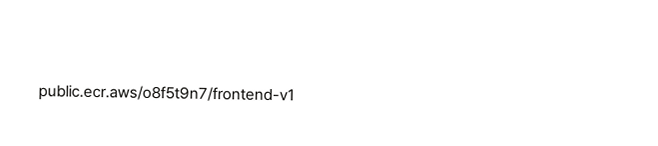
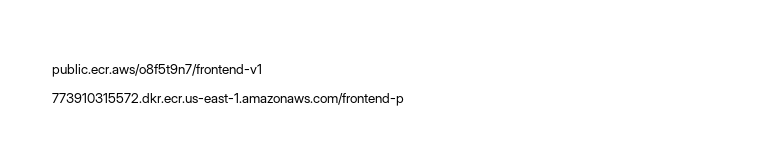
+ 773910315572.dkr.ecr.us-east-1.amazonaws.com/frontend-p

